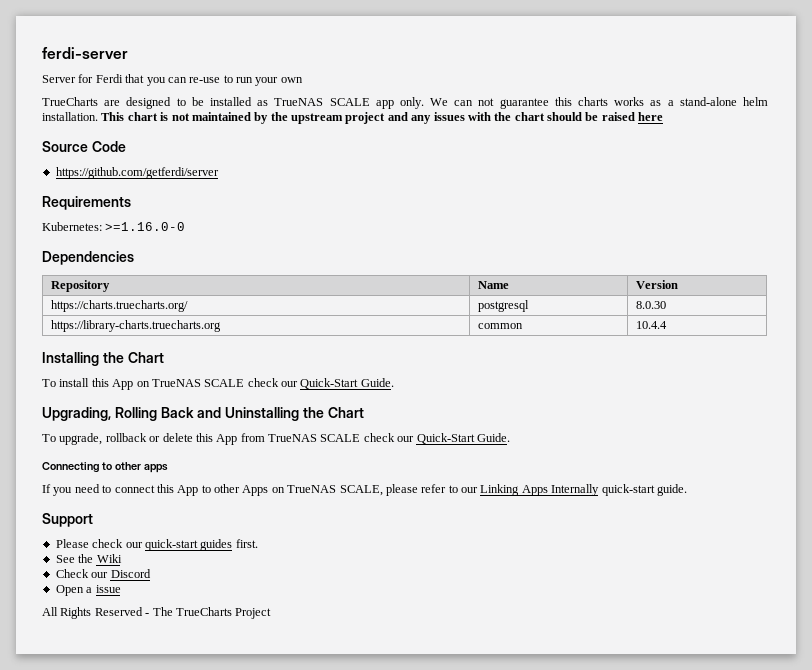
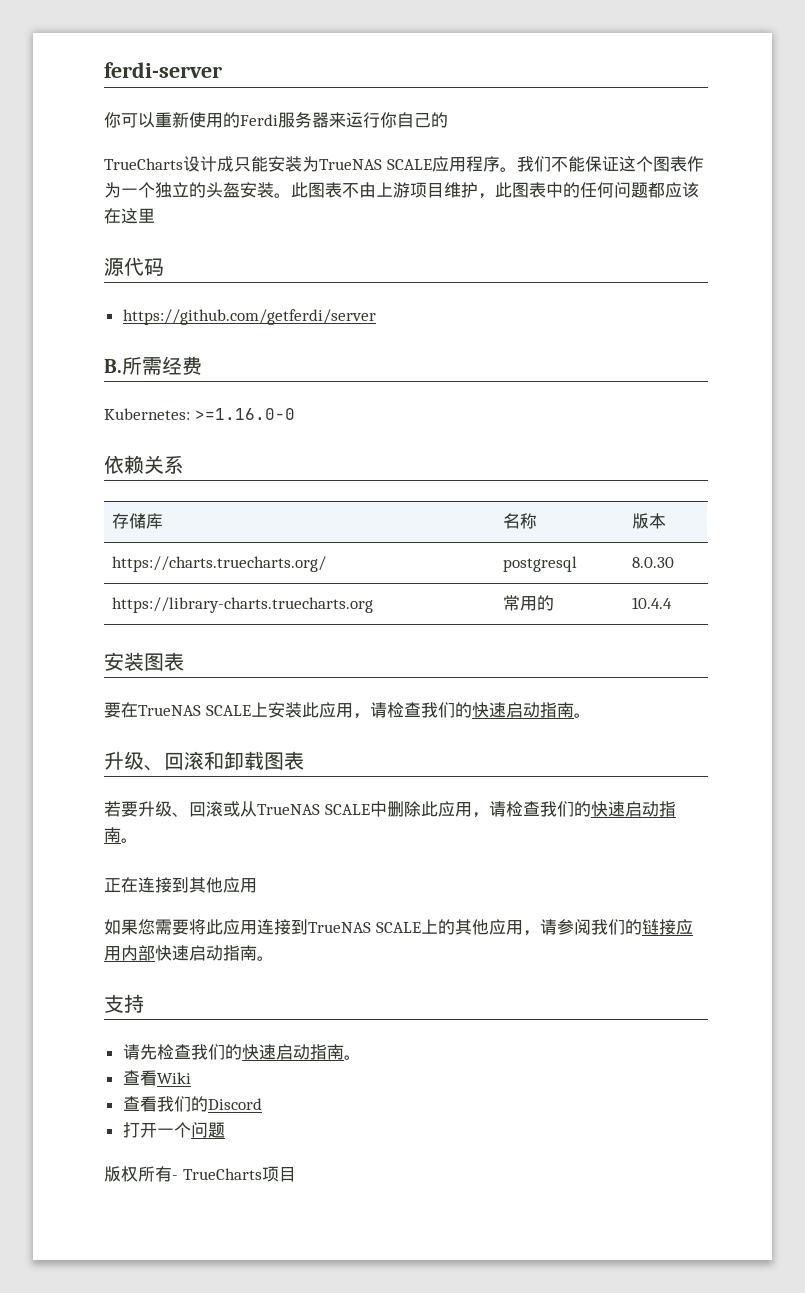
- Server for Ferdi that you can re-use to run your own
- TrueCharts are designed to be installed as TrueNAS SCALE app only. We can not guarantee this charts works as a stand-alone helm installation. This chart is not maintained by the upstream project and any issues with the chart should be raised here
- Source Code
+ 你可以重新使用的Ferdi服务器来运行你自己的
+ TrueCharts设计成只能安装为TrueNAS SCALE应用程序。我们不能保证这个图表作为一个独立的头盔安装。此图表不由上游项目维护，此图表中的任何问题都应该在这里
+ 源代码
  https://github.com/getferdi/server
- Requirements
+ B.所需经费
  Kubernetes: >=1.16.0-0
- Dependencies
- Repository | Name | Version
+ 依赖关系
+ 存储库 | 名称 | 版本
- https://library-charts.truecharts.org | common | 10.4.4
+ https://library-charts.truecharts.org | 常用的 | 10.4.4
- Installing the Chart
- To install this App on TrueNAS SCALE check our Quick-Start Guide.
- Upgrading, Rolling Back and Uninstalling the Chart
- To upgrade, rollback or delete this App from TrueNAS SCALE check our Quick-Start Guide.
- Connecting to other apps
- If you need to connect this App to other Apps on TrueNAS SCALE, please refer to our Linking Apps Internally quick-start guide.
- Support
- Please check our quick-start guides first.
- See the Wiki
+ 安装图表
+ 要在TrueNAS SCALE上安装此应用，请检查我们的快速启动指南。
+ 升级、回滚和卸载图表
+ 若要升级、回滚或从TrueNAS SCALE中删除此应用，请检查我们的快速启动指南。
+ 正在连接到其他应用
+ 如果您需要将此应用连接到TrueNAS SCALE上的其他应用，请参阅我们的链接应用内部快速启动指南。
+ 支持
+ 请先检查我们的快速启动指南。
+ 查看Wiki
- Check our Discord
+ 查看我们的Discord
- Open a issue
- All Rights Reserved - The TrueCharts Project
+ 打开一个问题
+ 版权所有- TrueCharts项目

